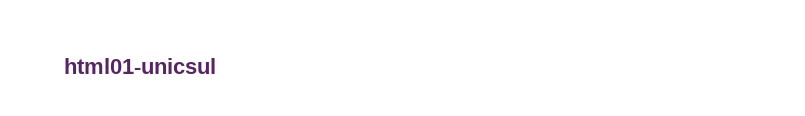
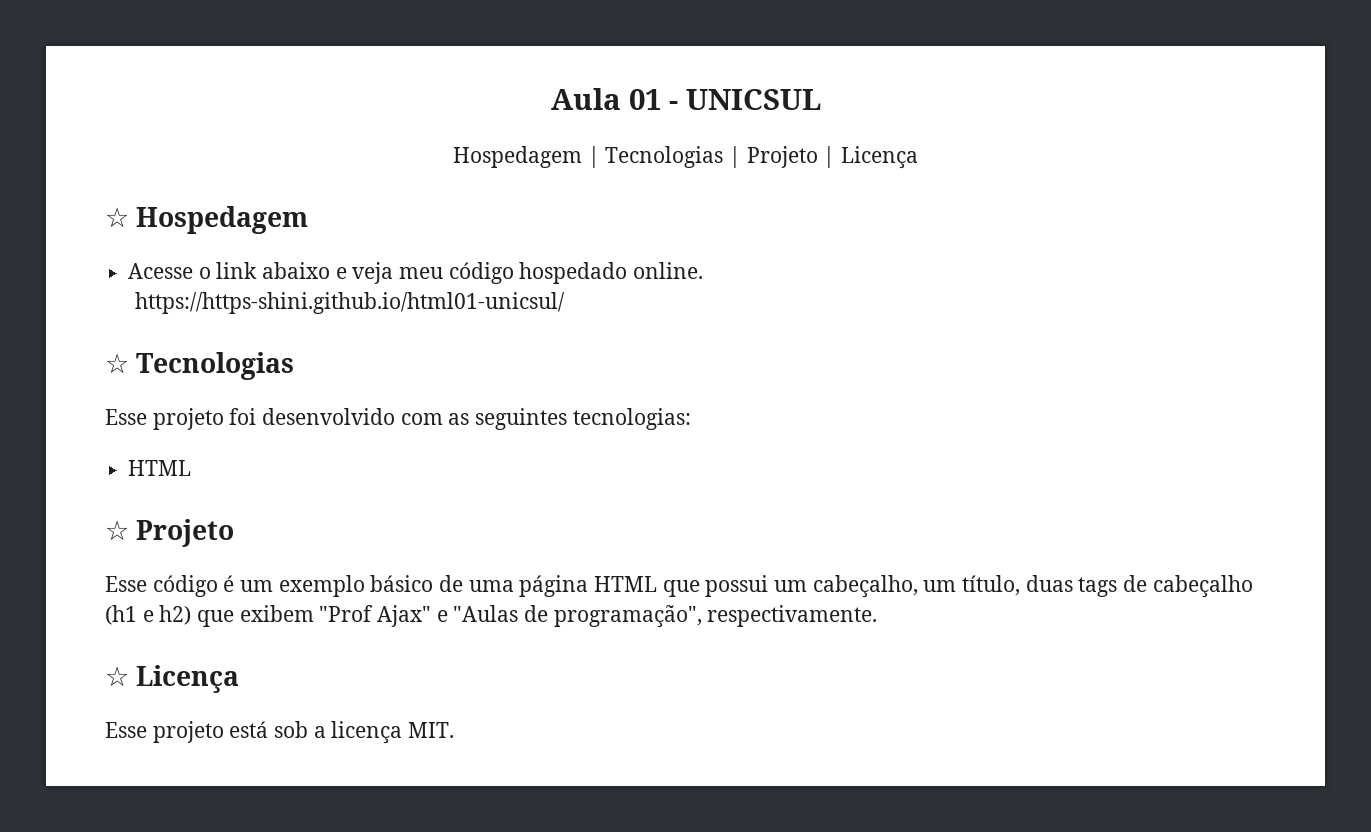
- html01-unicsul
+ Aula 01 - UNICSUL
+ Hospedagem | Tecnologias | Projeto | Licença
+ ☆ Hospedagem
+ Acesse o link abaixo e veja meu código hospedado online.
+ https://https-shini.github.io/html01-unicsul/
+ ☆ Tecnologias
+ Esse projeto foi desenvolvido com as seguintes tecnologias:
+ HTML
+ ☆ Projeto
+ Esse código é um exemplo básico de uma página HTML que possui um cabeçalho, um título, duas tags de cabeçalho (h1 e h2) que exibem "Prof Ajax" e "Aulas de programação", respectivamente.
+ ☆ Licença
+ Esse projeto está sob a licença MIT.

